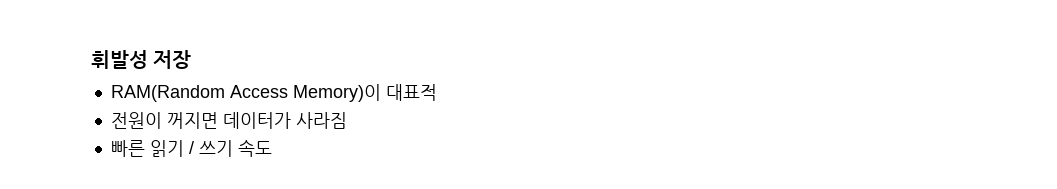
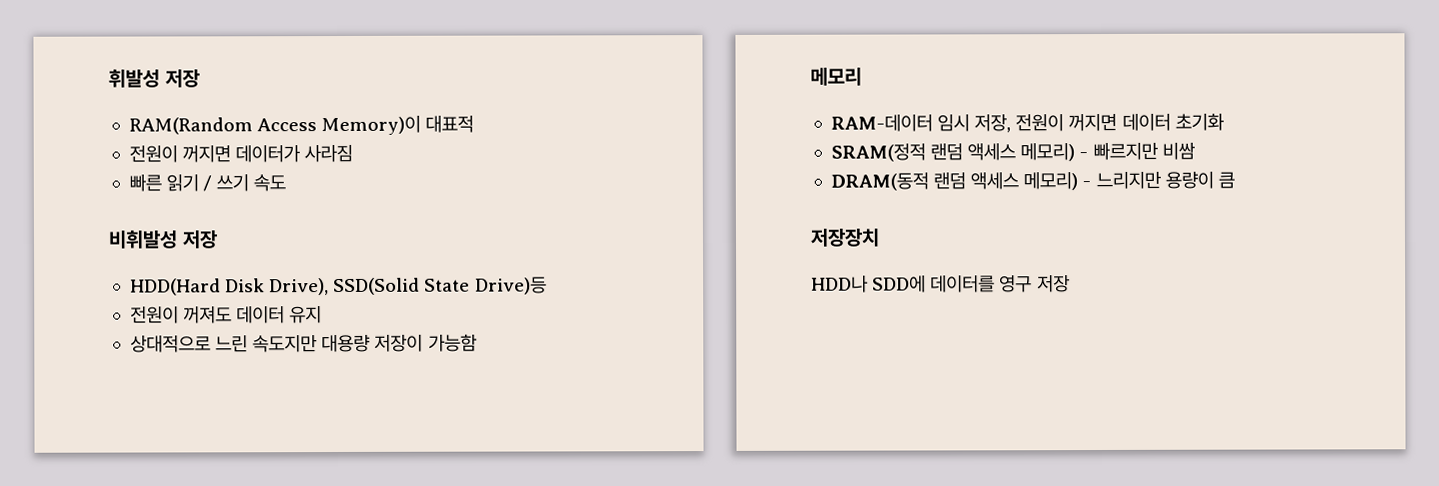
+ 비휘발성 저장
+ HDD(Hard Disk Drive), SSD(Solid State Drive)등
+ 전원이 꺼져도 데이터 유지
+ 상대적으로 느린 속도지만 대용량 저장이 가능함
+ 메모리
+ RAM-데이터 임시 저장, 전원이 꺼지면 데이터 초기화
+ SRAM(정적 랜덤 액세스 메모리) - 빠르지만 비쌈
+ DRAM(동적 랜덤 액세스 메모리) - 느리지만 용량이 큼
+ 저장장치
+ HDD나 SDD에 데이터를 영구 저장

